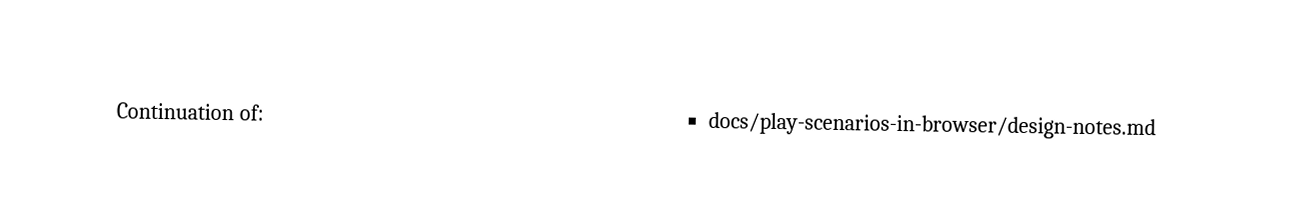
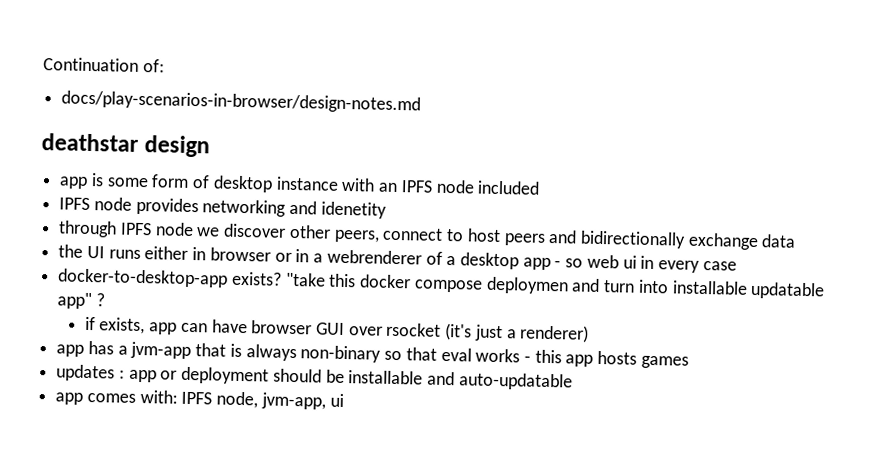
+ deathstar design
+ app is some form of desktop instance with an IPFS node included
+ IPFS node provides networking and idenetity
+ through IPFS node we discover other peers, connect to host peers and bidirectionally exchange data
+ the UI runs either in browser or in a webrenderer of a desktop app - so web ui in every case
+ docker-to-desktop-app exists? "take this docker compose deploymen and turn into installable updatable app" ?
+ if exists, app can have browser GUI over rsocket (it's just a renderer)
+ app has a jvm-app that is always non-binary so that eval works - this app hosts games
+ updates : app or deployment should be installable and auto-updatable
+ app comes with: IPFS node, jvm-app, ui

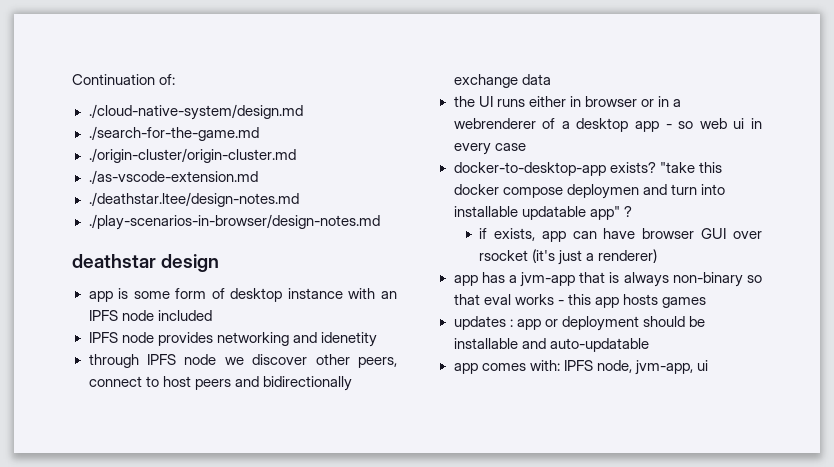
- docs/play-scenarios-in-browser/design-notes.md
+ ./cloud-native-system/design.md
+ ./search-for-the-game.md
+ ./origin-cluster/origin-cluster.md
+ ./as-vscode-extension.md
+ ./deathstar.ltee/design-notes.md
+ ./play-scenarios-in-browser/design-notes.md

